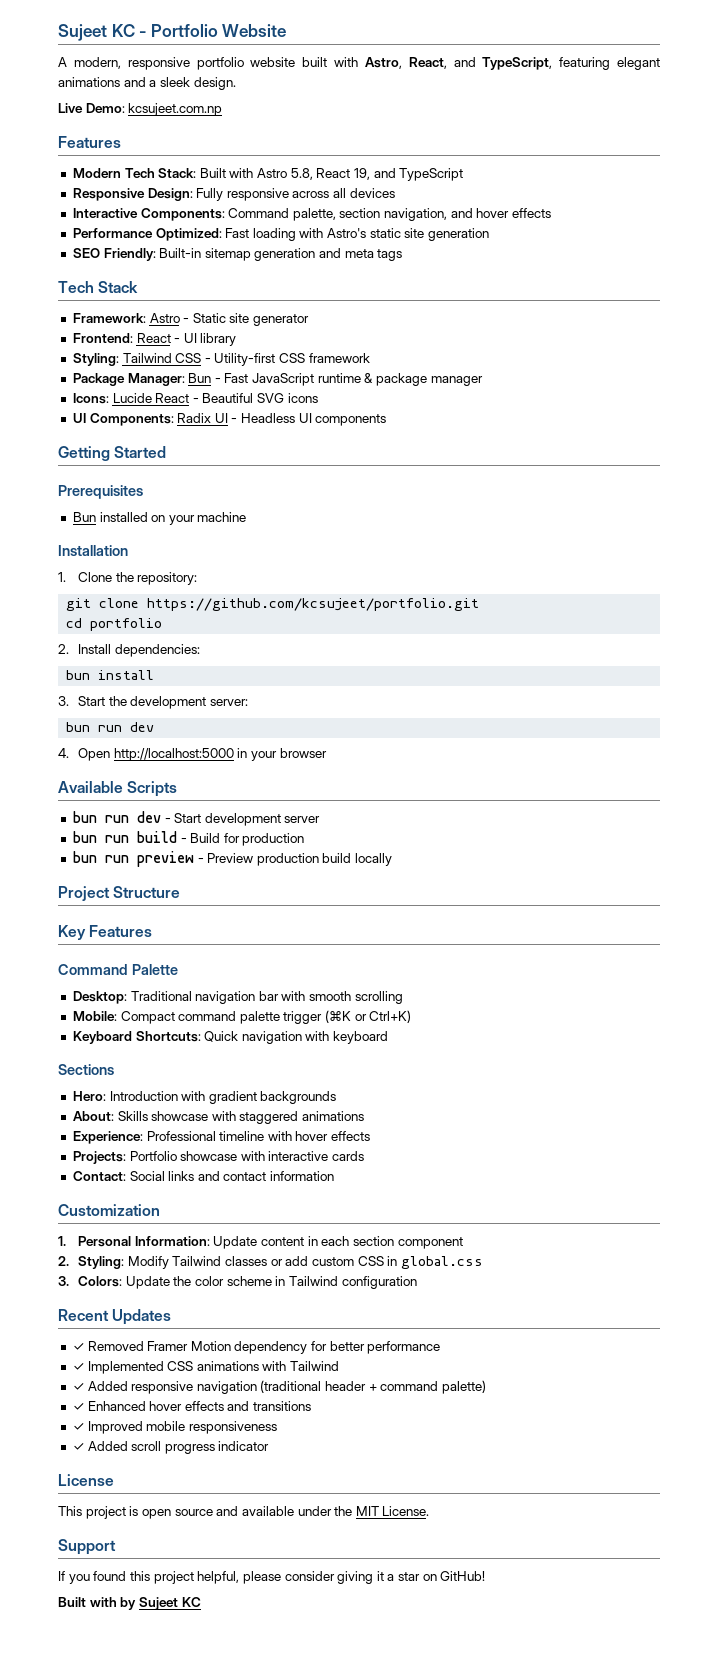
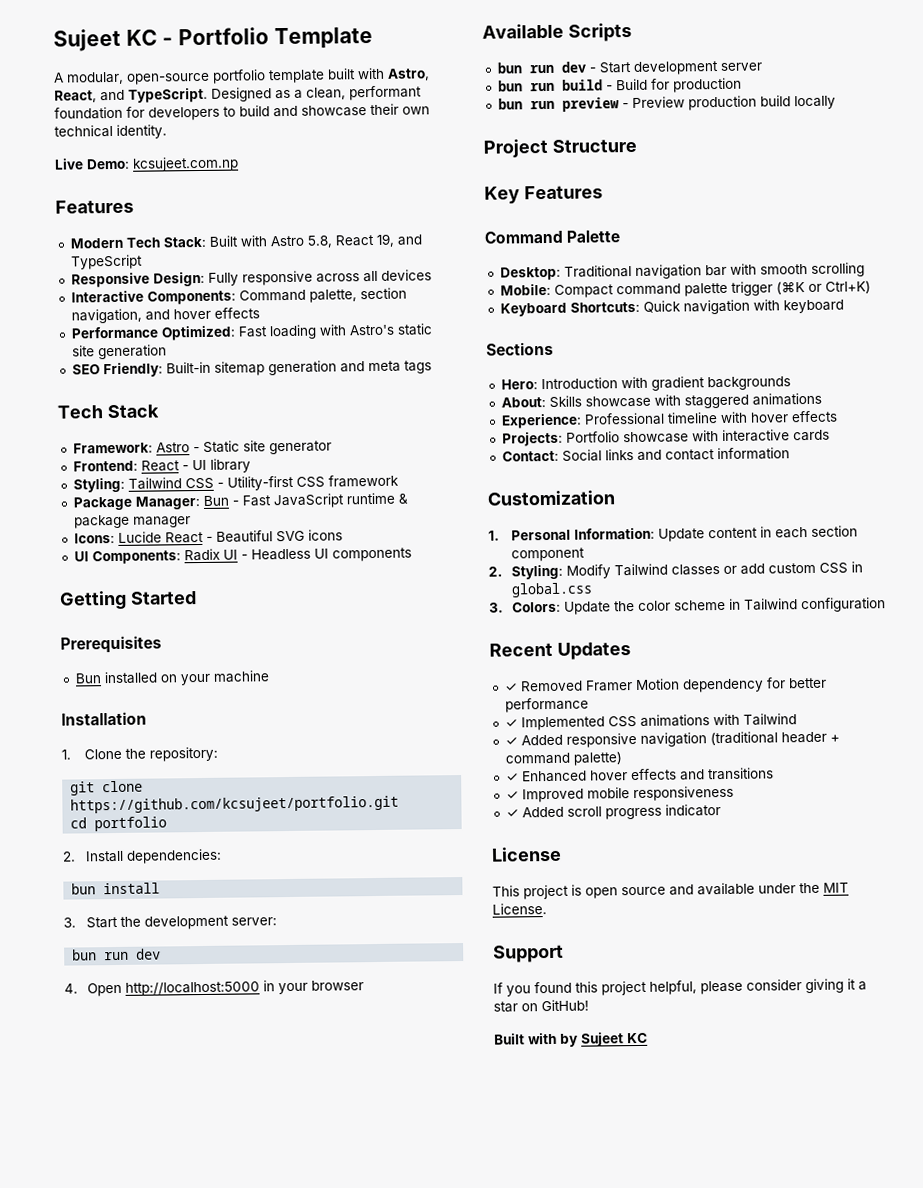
- Sujeet KC - Portfolio Website
+ Sujeet KC - Portfolio Template
- A modern, responsive portfolio website built with Astro, React, and TypeScript, featuring elegant animations and a sleek design.
+ A modular, open-source portfolio template built with Astro, React, and TypeScript. Designed as a clean, performant foundation for developers to build and showcase their own technical identity.

